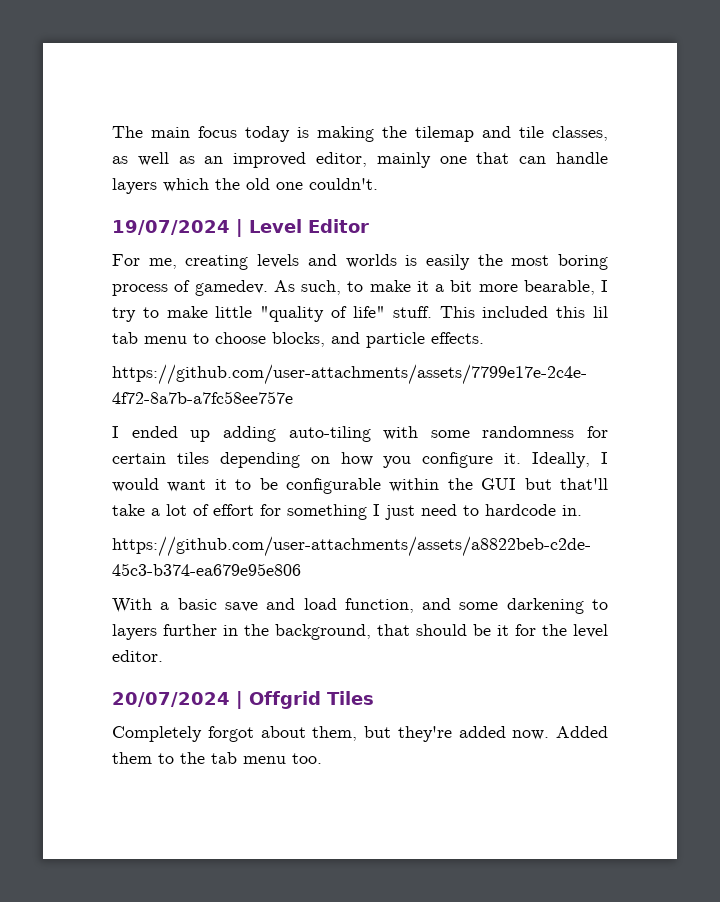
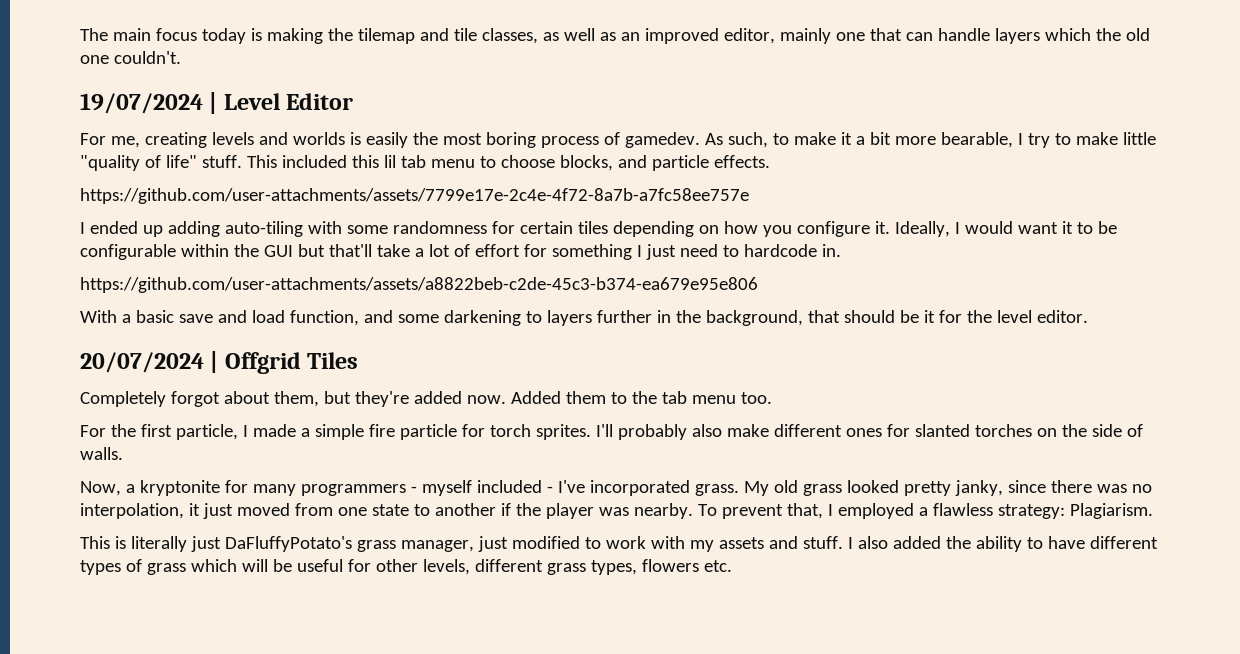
+ For the first particle, I made a simple fire particle for torch sprites. I'll probably also make different ones for slanted torches on the side of walls.
+ Now, a kryptonite for many programmers - myself included - I've incorporated grass. My old grass looked pretty janky, since there was no interpolation, it just moved from one state to another if the player was nearby. To prevent that, I employed a flawless strategy: Plagiarism.
+ This is literally just DaFluffyPotato's grass manager, just modified to work with my assets and stuff. I also added the ability to have different types of grass which will be useful for other levels, different grass types, flowers etc.

